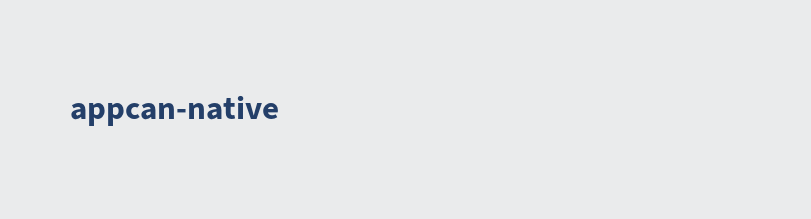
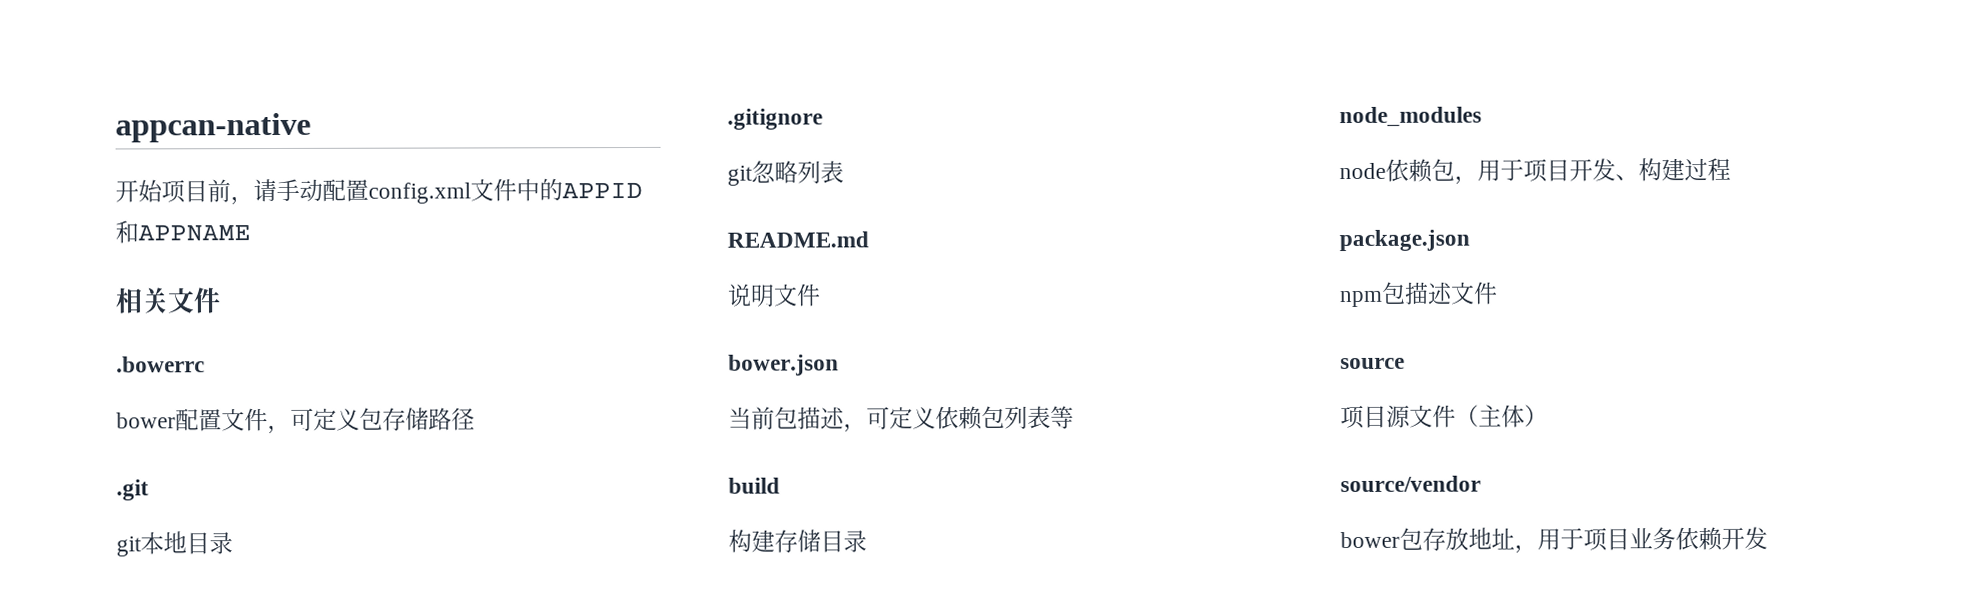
+ 开始项目前，请手动配置config.xml文件中的APPID和APPNAME
+ 相关文件
+ .bowerrc
+ bower配置文件，可定义包存储路径
+ .git
+ git本地目录
+ .gitignore
+ git忽略列表
+ README.md
+ 说明文件
+ bower.json
+ 当前包描述，可定义依赖包列表等
+ build
+ 构建存储目录
+ node_modules
+ node依赖包，用于项目开发、构建过程
+ package.json
+ npm包描述文件
+ source
+ 项目源文件（主体）
+ source/vendor
+ bower包存放地址，用于项目业务依赖开发

